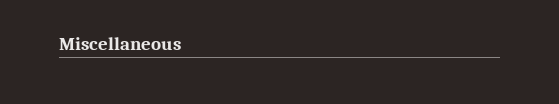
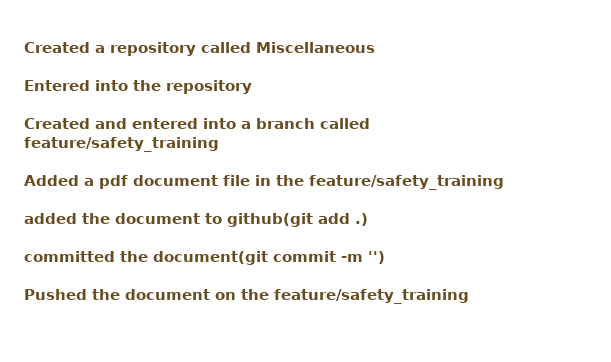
- Miscellaneous
+ Created a repository called Miscellaneous
+ Entered into the repository
+ Created and entered into a branch called feature/safety_training
+ Added a pdf document file in the feature/safety_training
+ added the document to github(git add .)
+ committed the document(git commit -m '')
+ Pushed the document on the feature/safety_training

